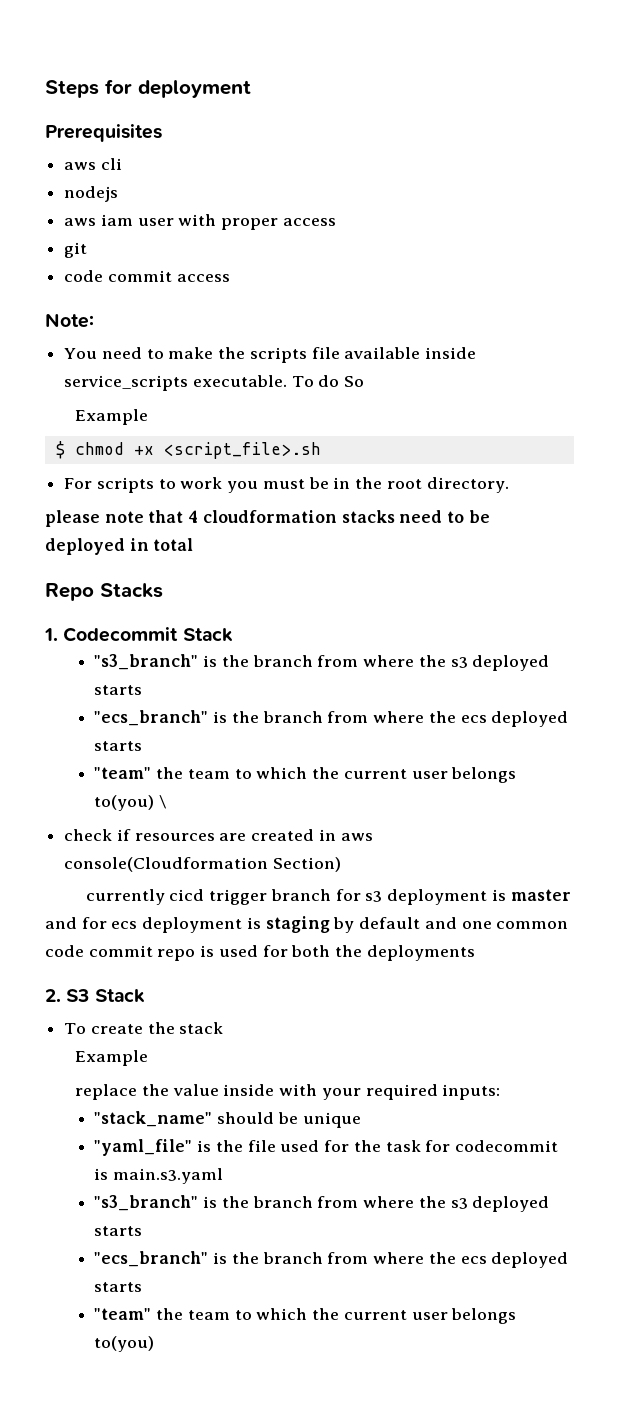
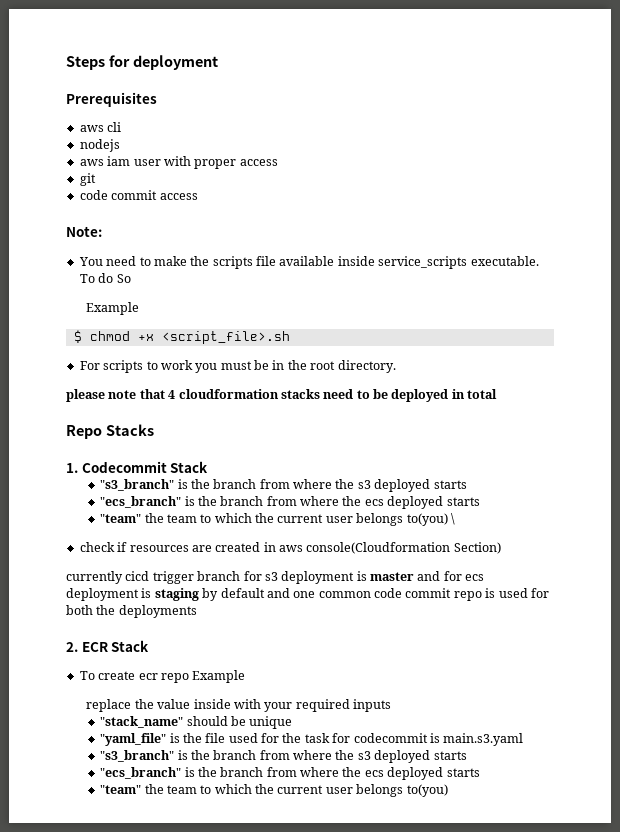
- 2. S3 Stack
+ 2. ECR Stack
- To create the stack
- Example
+ To create ecr repo Example
- replace the value inside with your required inputs:
+ replace the value inside with your required inputs

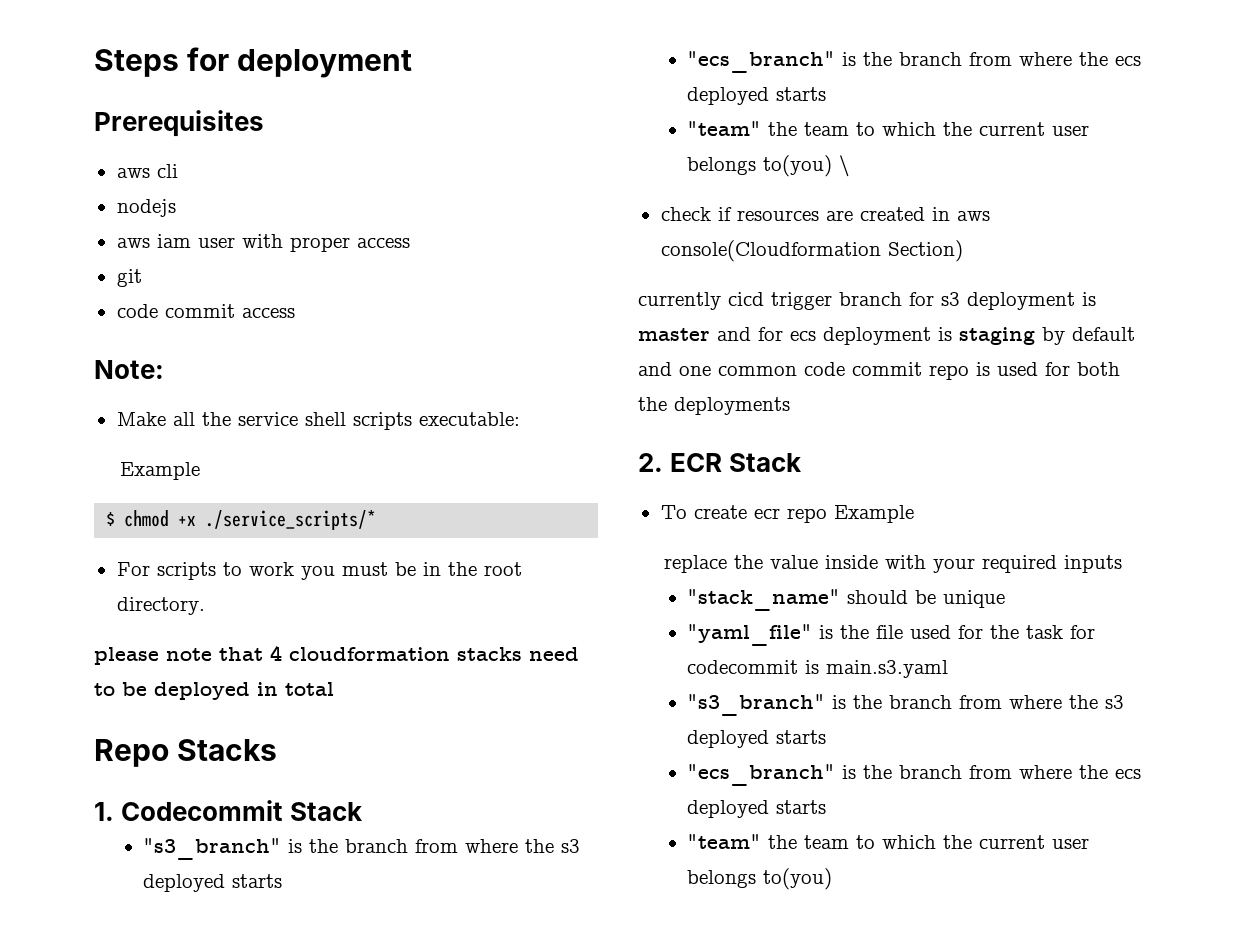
- You need to make the scripts file available inside service_scripts executable. To do So
+ Make all the service shell scripts executable:
- $ chmod +x <script_file>.sh
+ $ chmod +x ./service_scripts/*

